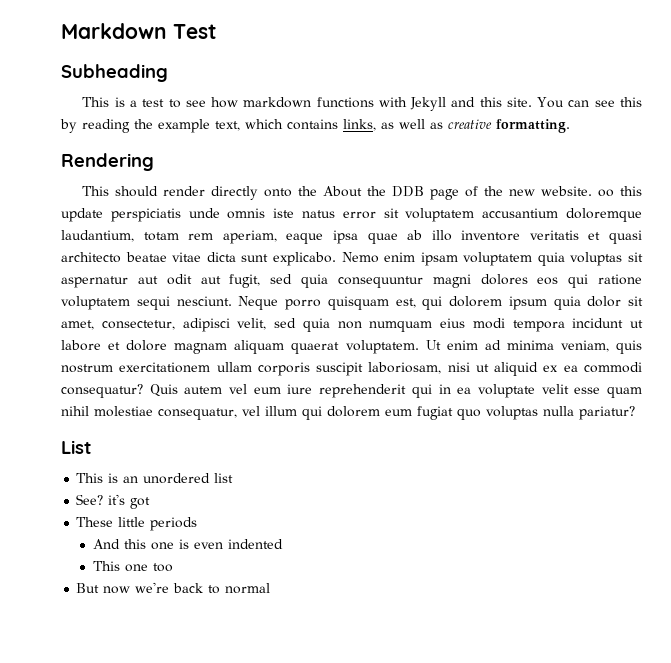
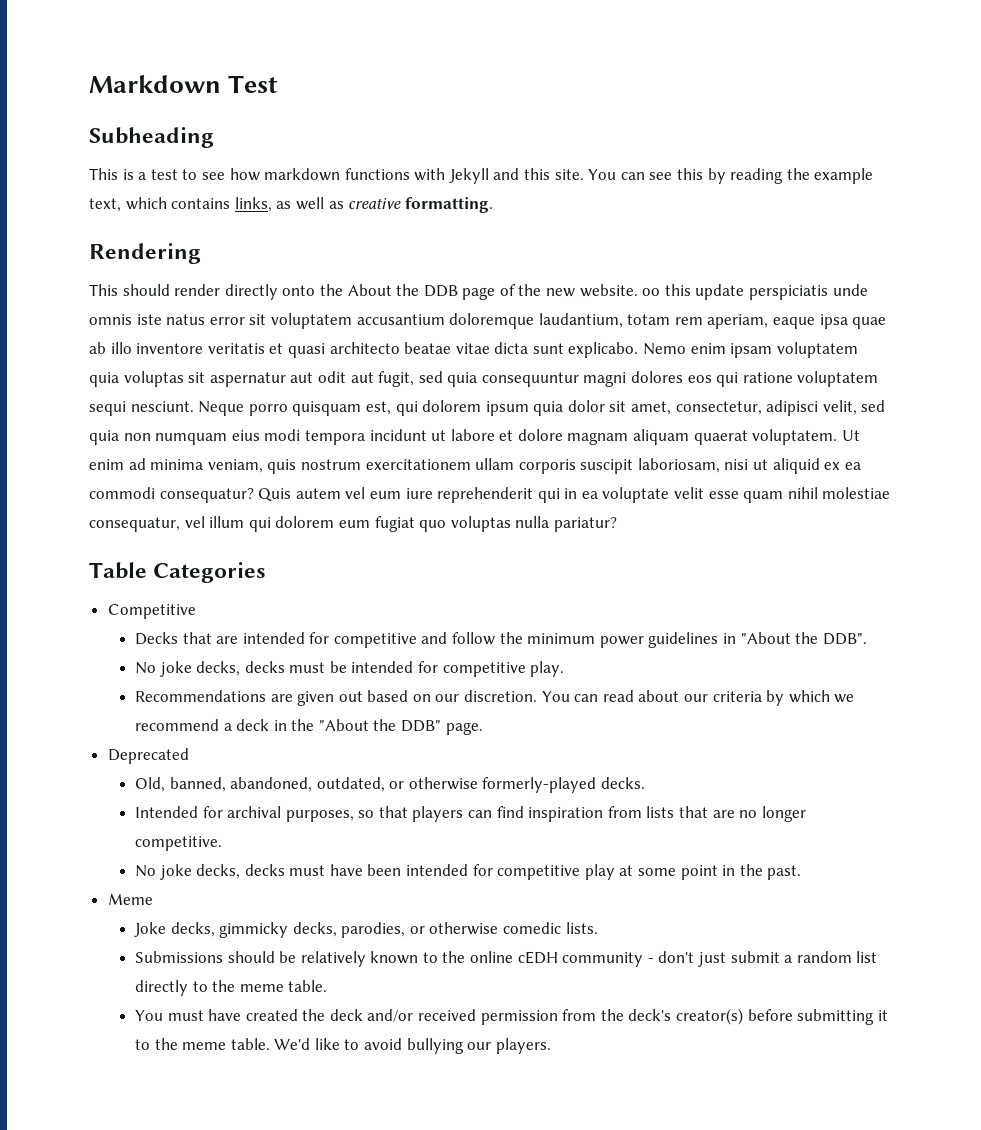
- List
- This is an unordered list
- See? it's got
- These little periods
- And this one is even indented
- This one too
- But now we're back to normal
+ Table Categories
+ Competitive
+ Decks that are intended for competitive and follow the minimum power guidelines in "About the DDB".
+ No joke decks, decks must be intended for competitive play.
+ Recommendations are given out based on our discretion. You can read about our criteria by which we recommend a deck in the "About the DDB" page.
+ Deprecated
+ Old, banned, abandoned, outdated, or otherwise formerly-played decks.
+ Intended for archival purposes, so that players can find inspiration from lists that are no longer competitive.
+ No joke decks, decks must have been intended for competitive play at some point in the past.
+ Meme
+ Joke decks, gimmicky decks, parodies, or otherwise comedic lists.
+ Submissions should be relatively known to the online cEDH community - don't just submit a random list directly to the meme table.
+ You must have created the deck and/or received permission from the deck's creator(s) before submitting it to the meme table. We'd like to avoid bullying our players.

